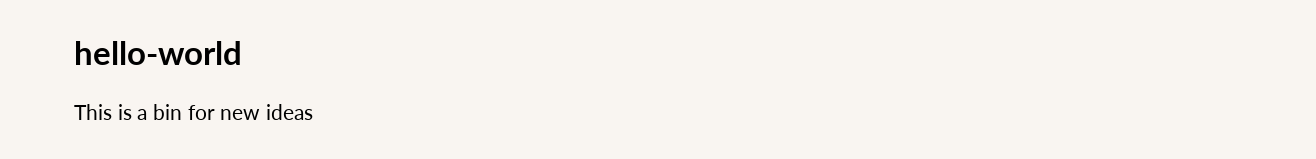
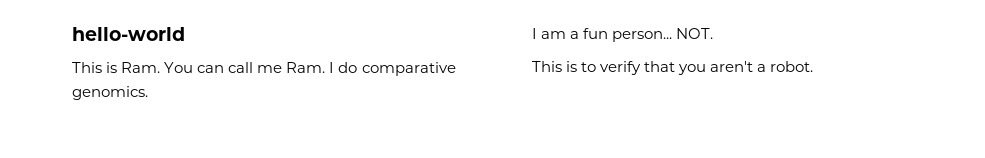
- This is a bin for new ideas
+ This is Ram. You can call me Ram. I do comparative genomics.
+ I am a fun person... NOT.
+ This is to verify that you aren't a robot.

